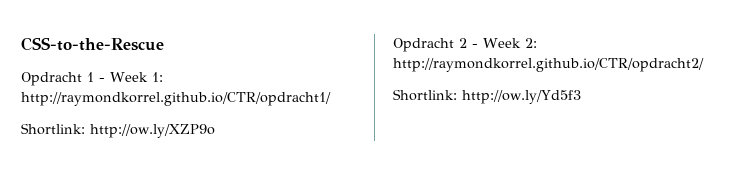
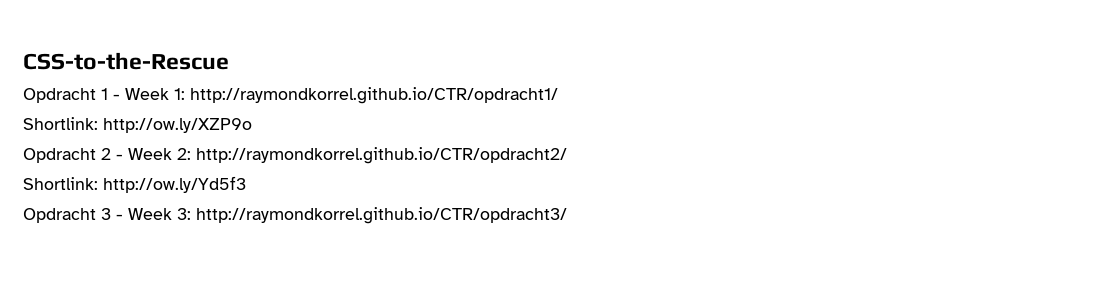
+ Opdracht 3 - Week 3: http://raymondkorrel.github.io/CTR/opdracht3/

